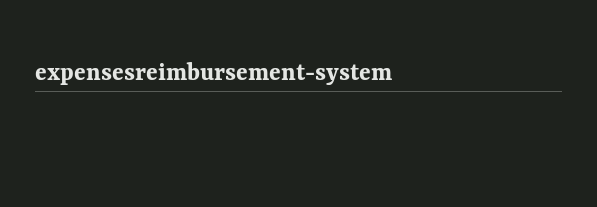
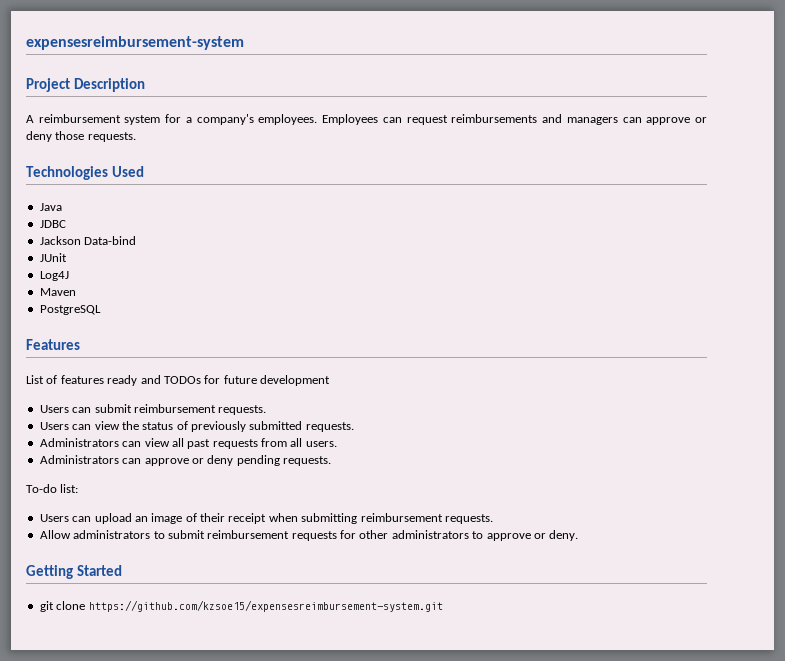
+ Project Description
+ A reimbursement system for a company's employees. Employees can request reimbursements and managers can approve or deny those requests.
+ Technologies Used
+ Java
+ JDBC
+ Jackson Data-bind
+ JUnit
+ Log4J
+ Maven
+ PostgreSQL
+ Features
+ List of features ready and TODOs for future development
+ Users can submit reimbursement requests.
+ Users can view the status of previously submitted requests.
+ Administrators can view all past requests from all users.
+ Administrators can approve or deny pending requests.
+ To-do list:
+ Users can upload an image of their receipt when submitting reimbursement requests.
+ Allow administrators to submit reimbursement requests for other administrators to approve or deny.
+ Getting Started
+ git clone https://github.com/kzsoe15/expensesreimbursement-system.git

